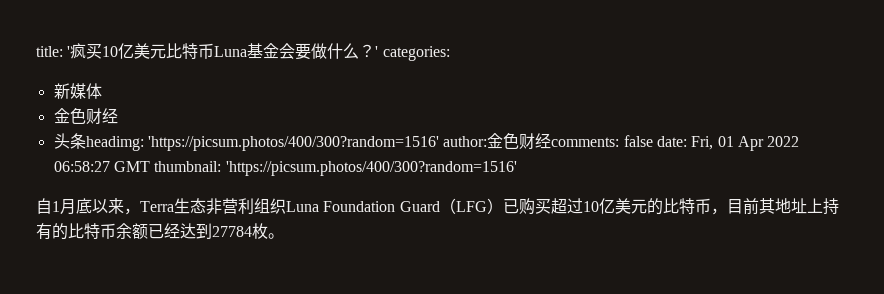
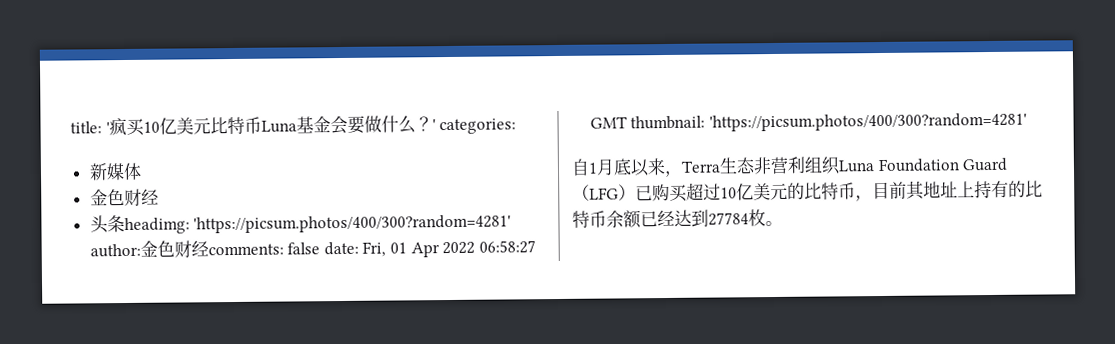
- 头条headimg: 'https://picsum.photos/400/300?random=1516' author:金色财经comments: false date: Fri, 01 Apr 2022 06:58:27 GMT thumbnail: 'https://picsum.photos/400/300?random=1516'
+ 头条headimg: 'https://picsum.photos/400/300?random=4281' author:金色财经comments: false date: Fri, 01 Apr 2022 06:58:27 GMT thumbnail: 'https://picsum.photos/400/300?random=4281'

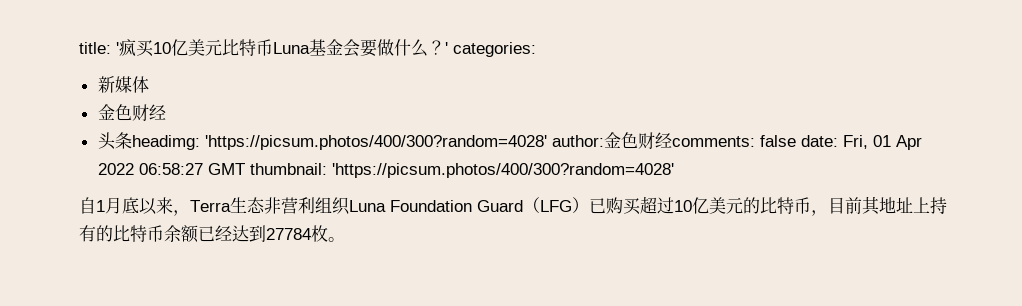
- 头条headimg: 'https://picsum.photos/400/300?random=4281' author:金色财经comments: false date: Fri, 01 Apr 2022 06:58:27 GMT thumbnail: 'https://picsum.photos/400/300?random=4281'
+ 头条headimg: 'https://picsum.photos/400/300?random=4028' author:金色财经comments: false date: Fri, 01 Apr 2022 06:58:27 GMT thumbnail: 'https://picsum.photos/400/300?random=4028'

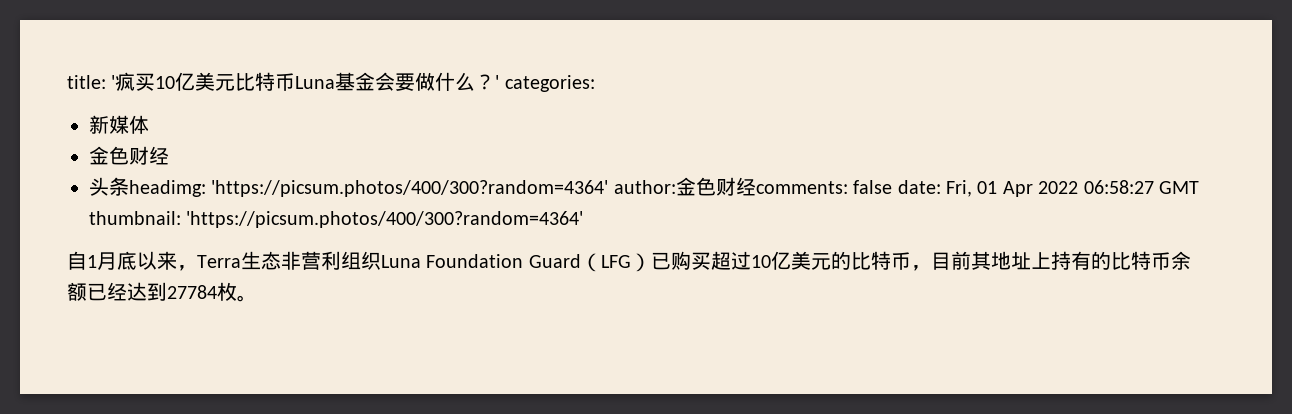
- 头条headimg: 'https://picsum.photos/400/300?random=4028' author:金色财经comments: false date: Fri, 01 Apr 2022 06:58:27 GMT thumbnail: 'https://picsum.photos/400/300?random=4028'
+ 头条headimg: 'https://picsum.photos/400/300?random=4364' author:金色财经comments: false date: Fri, 01 Apr 2022 06:58:27 GMT thumbnail: 'https://picsum.photos/400/300?random=4364'

